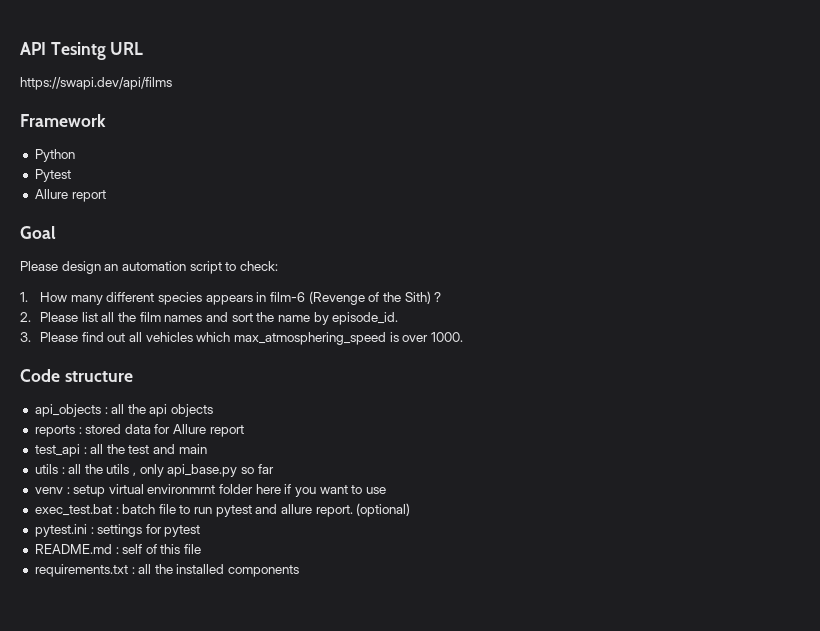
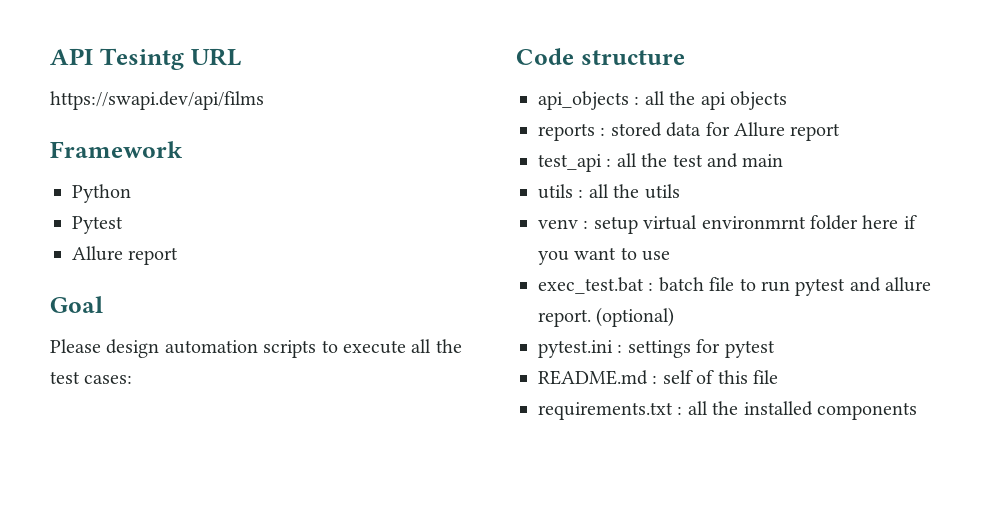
- Please design an automation script to check:
- 1. How many different species appears in film-6 (Revenge of the Sith) ?
- 2. Please list all the film names and sort the name by episode_id.
- 3. Please find out all vehicles which max_atmosphering_speed is over 1000.
+ Please design automation scripts to execute all the test cases:
- utils : all the utils , only api_base.py so far
+ utils : all the utils

